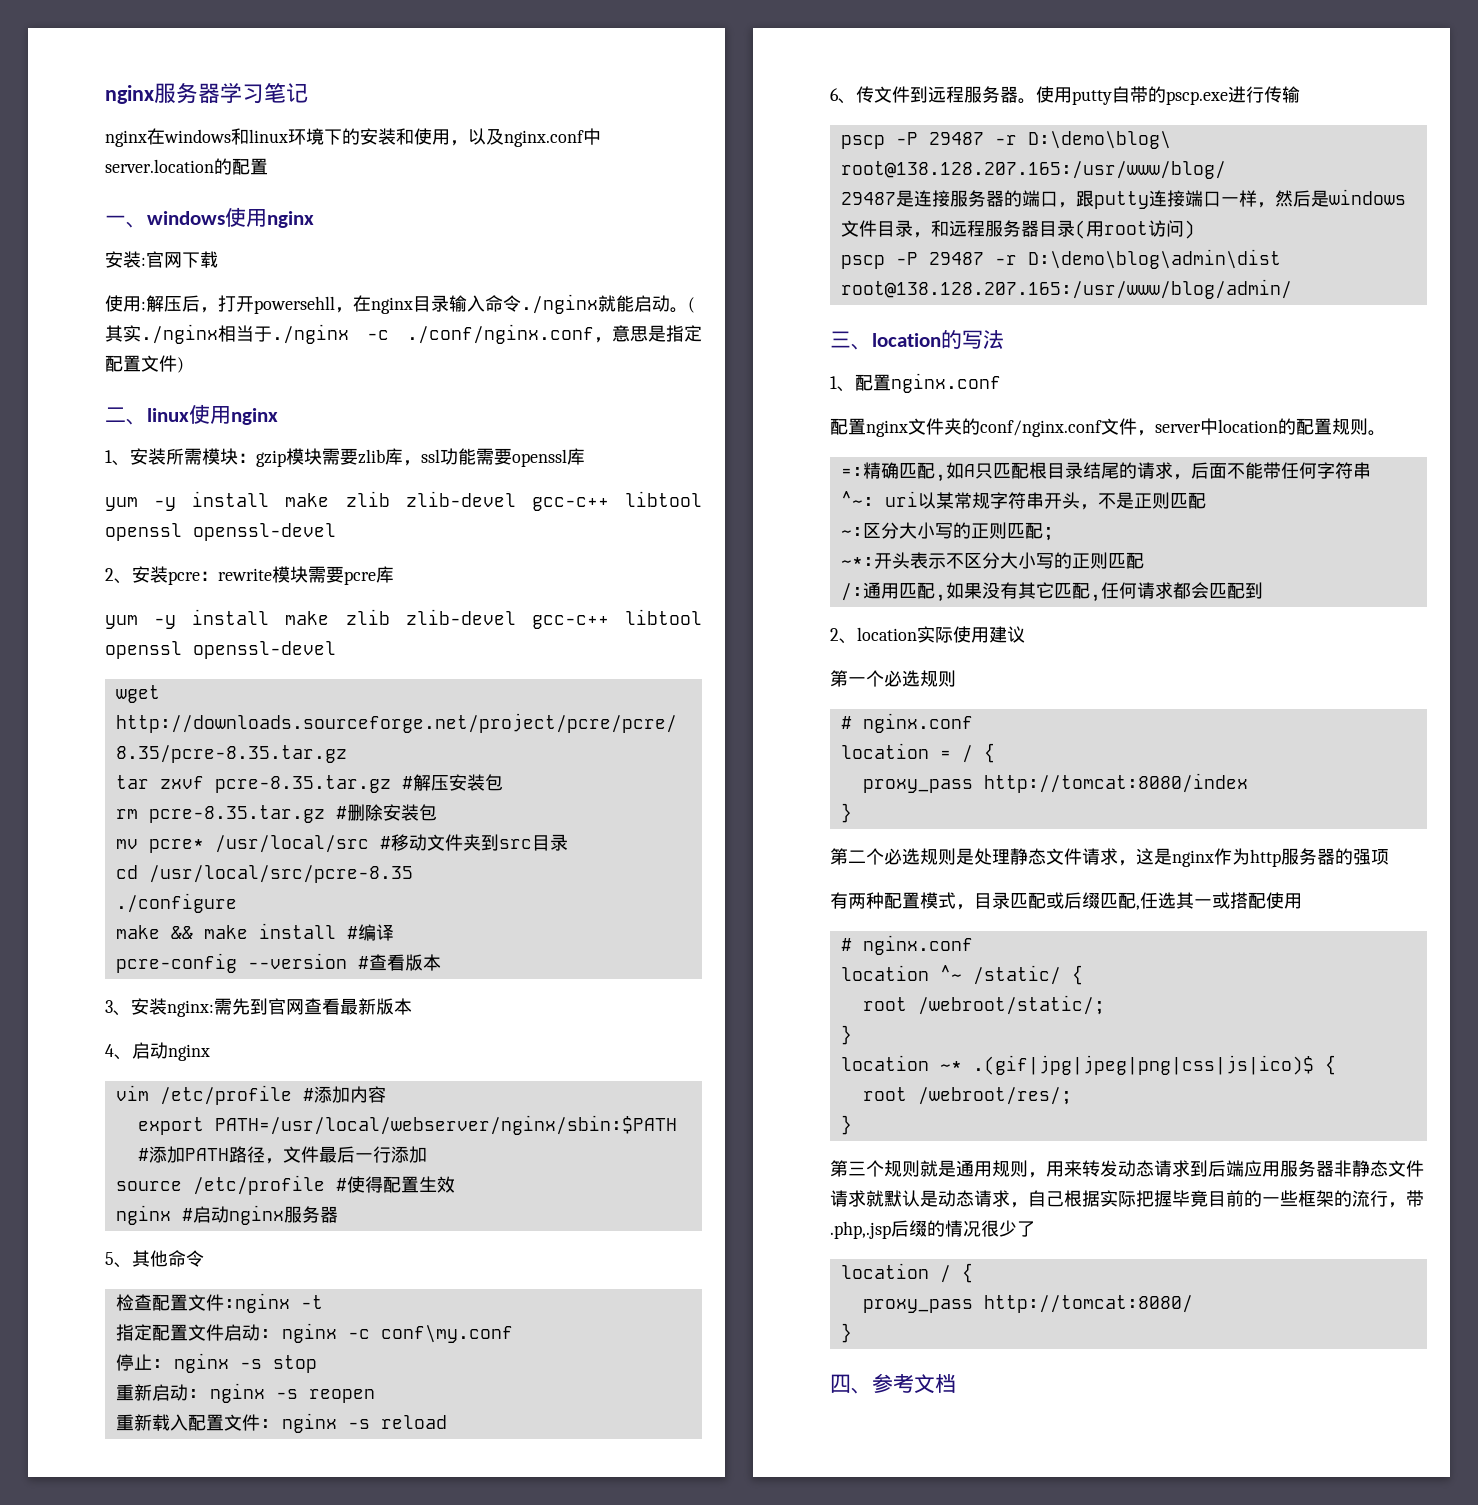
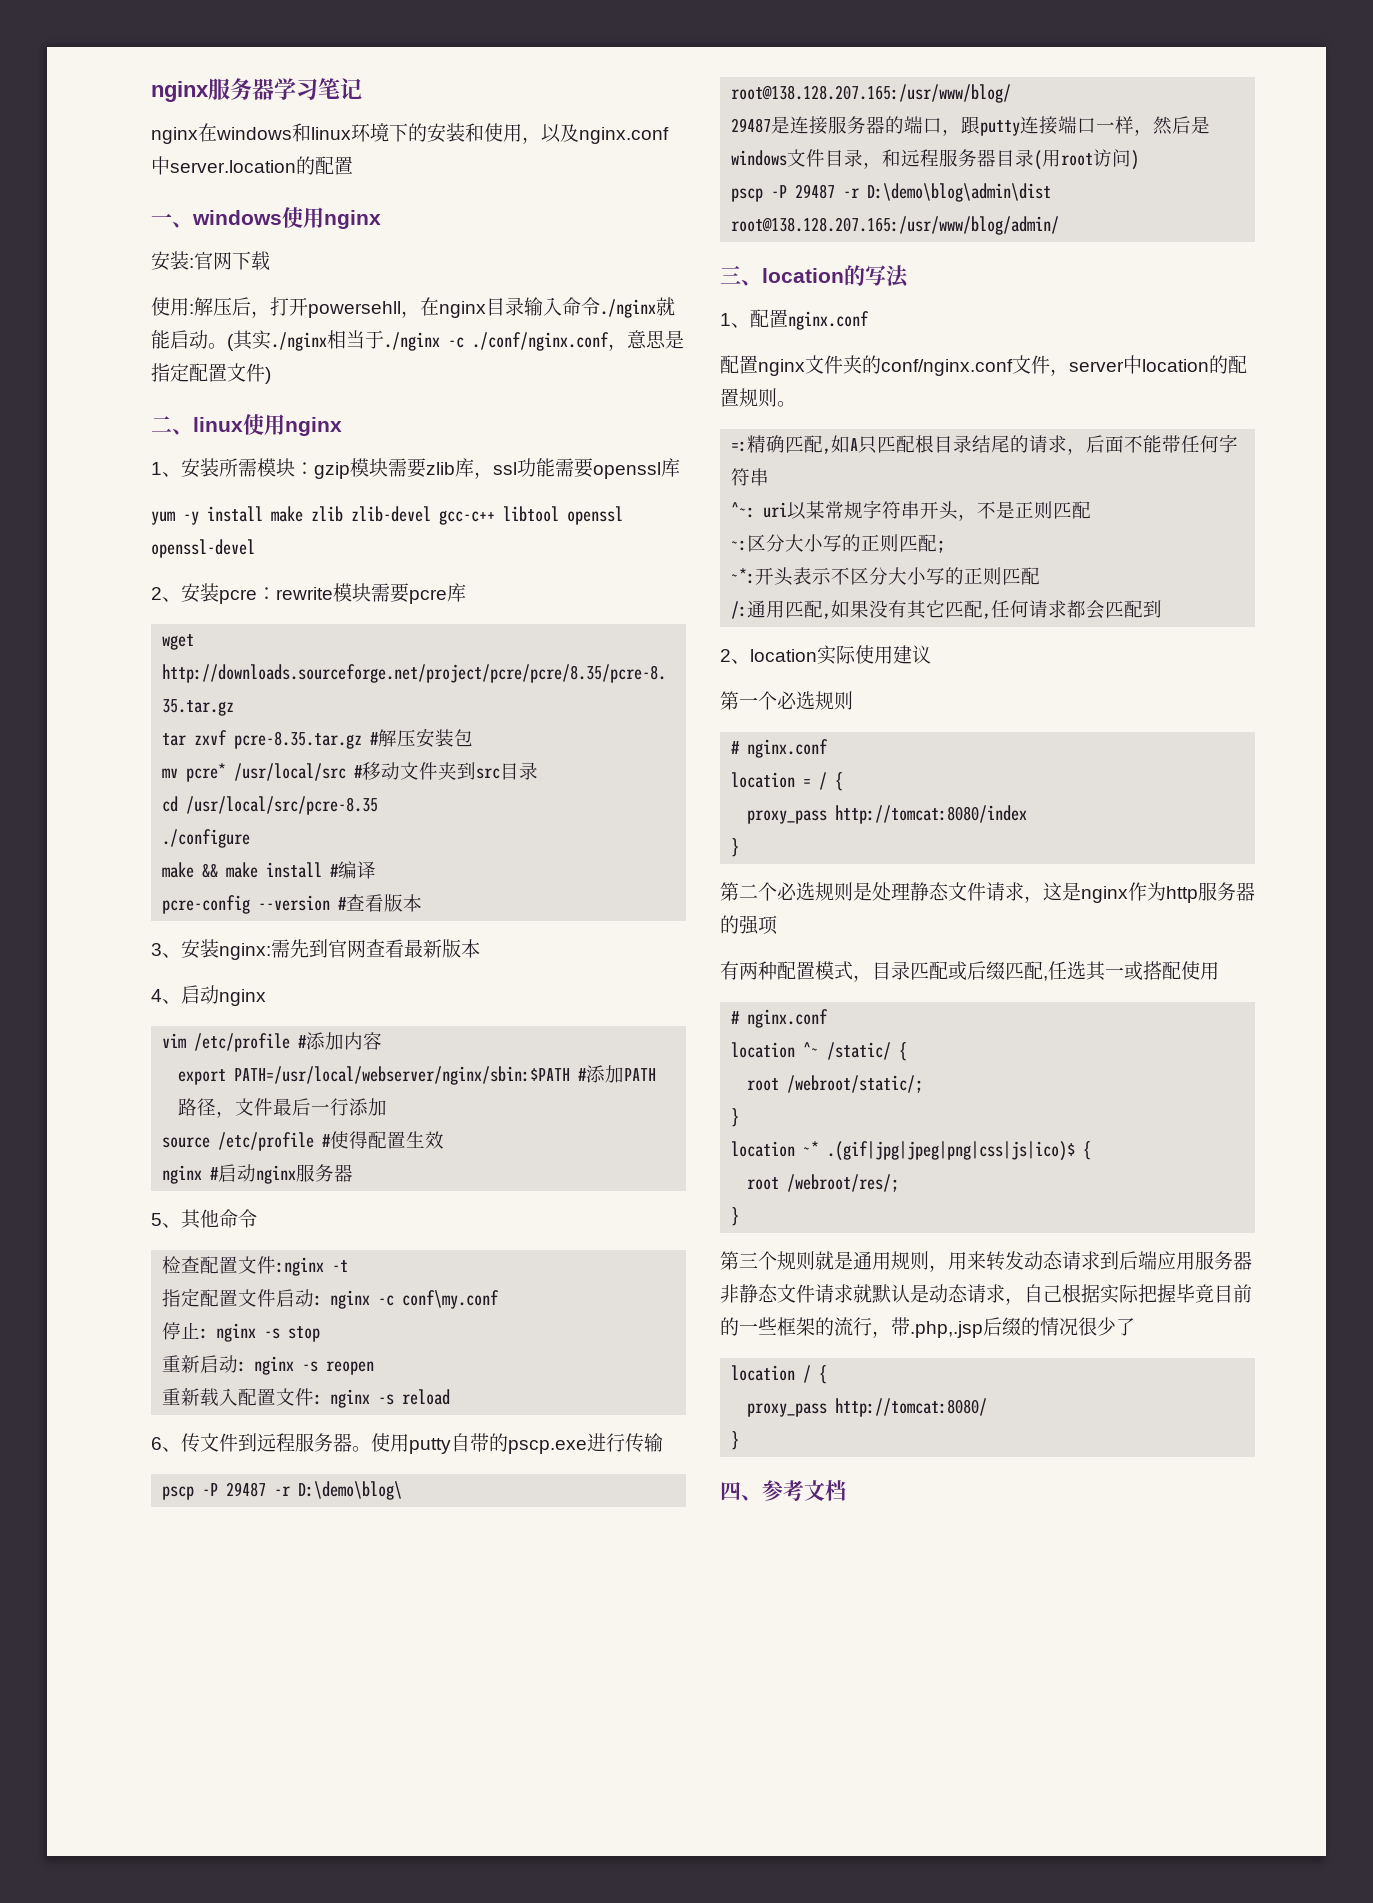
  2、安装pcre：rewrite模块需要pcre库
- yum -y install make zlib zlib-devel gcc-c++ libtool openssl openssl-devel
- rm pcre-8.35.tar.gz #删除安装包

